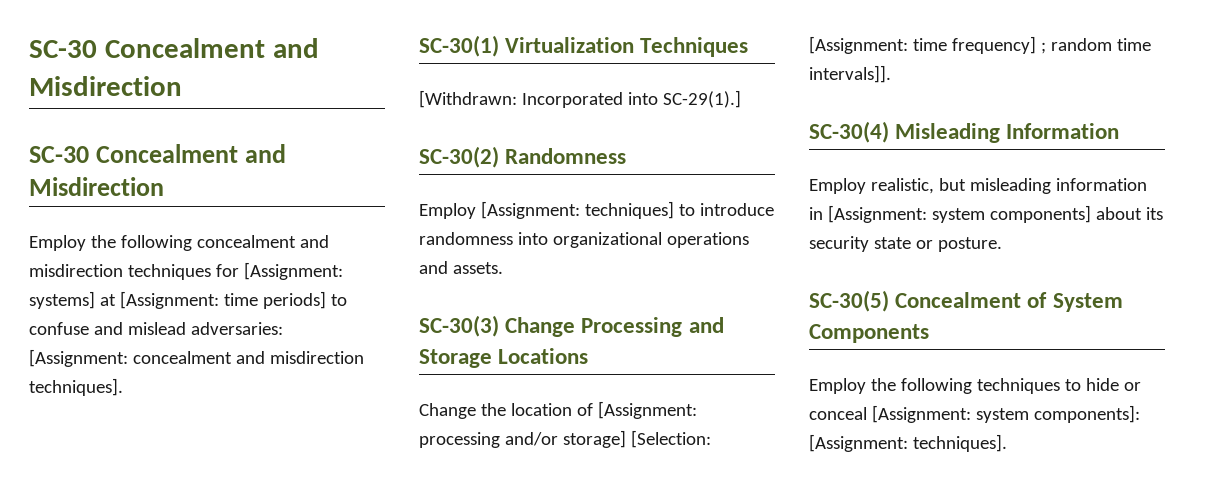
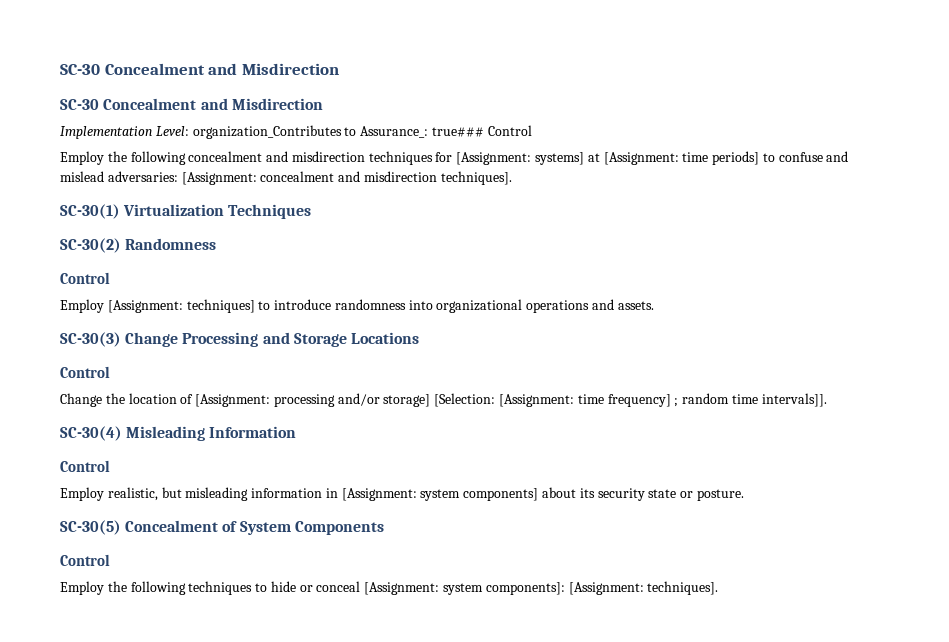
+ Implementation Level: organization_Contributes to Assurance_: true### Control
- [Withdrawn: Incorporated into SC-29(1).]
  SC-30(2) Randomness
+ Control
  SC-30(3) Change Processing and Storage Locations
+ Control
  SC-30(4) Misleading Information
+ Control
  SC-30(5) Concealment of System Components
+ Control

